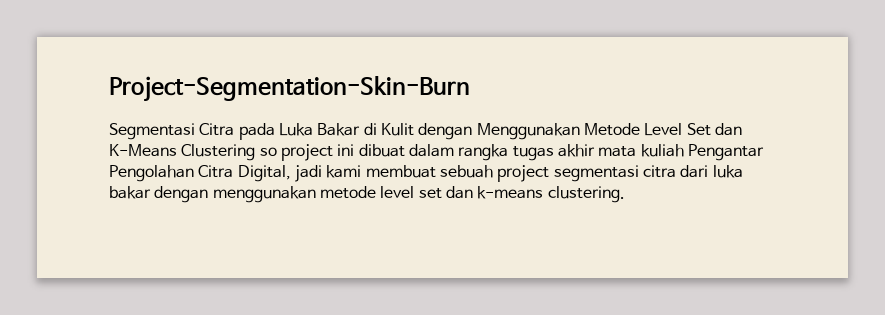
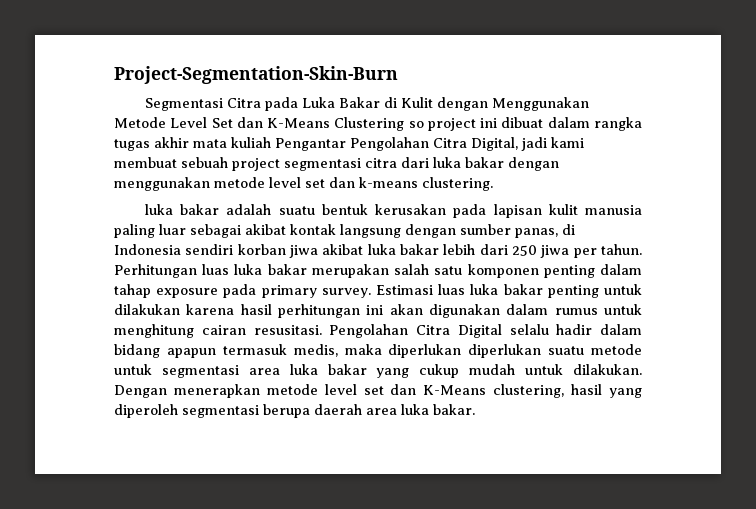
+ luka bakar adalah suatu bentuk kerusakan pada lapisan kulit manusia paling luar sebagai akibat kontak langsung dengan sumber panas, di Indonesia sendiri korban jiwa akibat luka bakar lebih dari 250 jiwa per tahun. Perhitungan luas luka bakar merupakan salah satu komponen penting dalam tahap exposure pada primary survey. Estimasi luas luka bakar penting untuk dilakukan karena hasil perhitungan ini akan digunakan dalam rumus untuk menghitung cairan resusitasi. Pengolahan Citra Digital selalu hadir dalam bidang apapun termasuk medis, maka diperlukan diperlukan suatu metode untuk segmentasi area luka bakar yang cukup mudah untuk dilakukan. Dengan menerapkan metode level set dan K-Means clustering, hasil yang diperoleh segmentasi berupa daerah area luka bakar.

